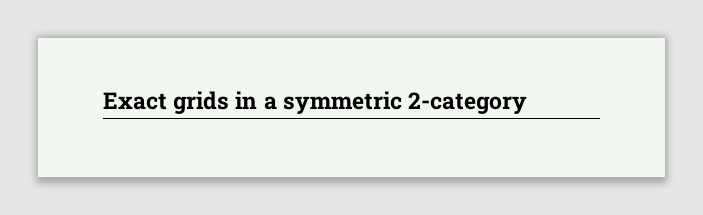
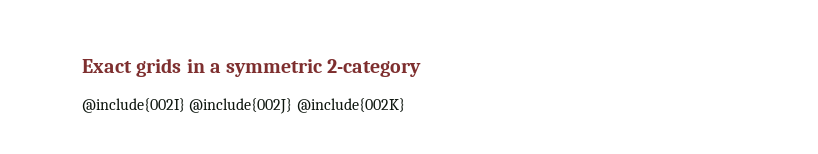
+ @include{002I} @include{002J} @include{002K}

